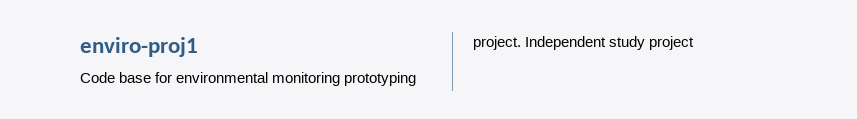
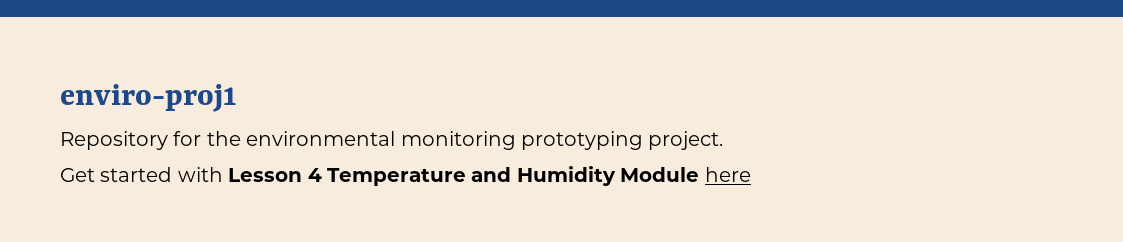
- Code base for environmental monitoring prototyping project. Independent study project
+ Repository for the environmental monitoring prototyping project.
+ Get started with Lesson 4 Temperature and Humidity Module here

